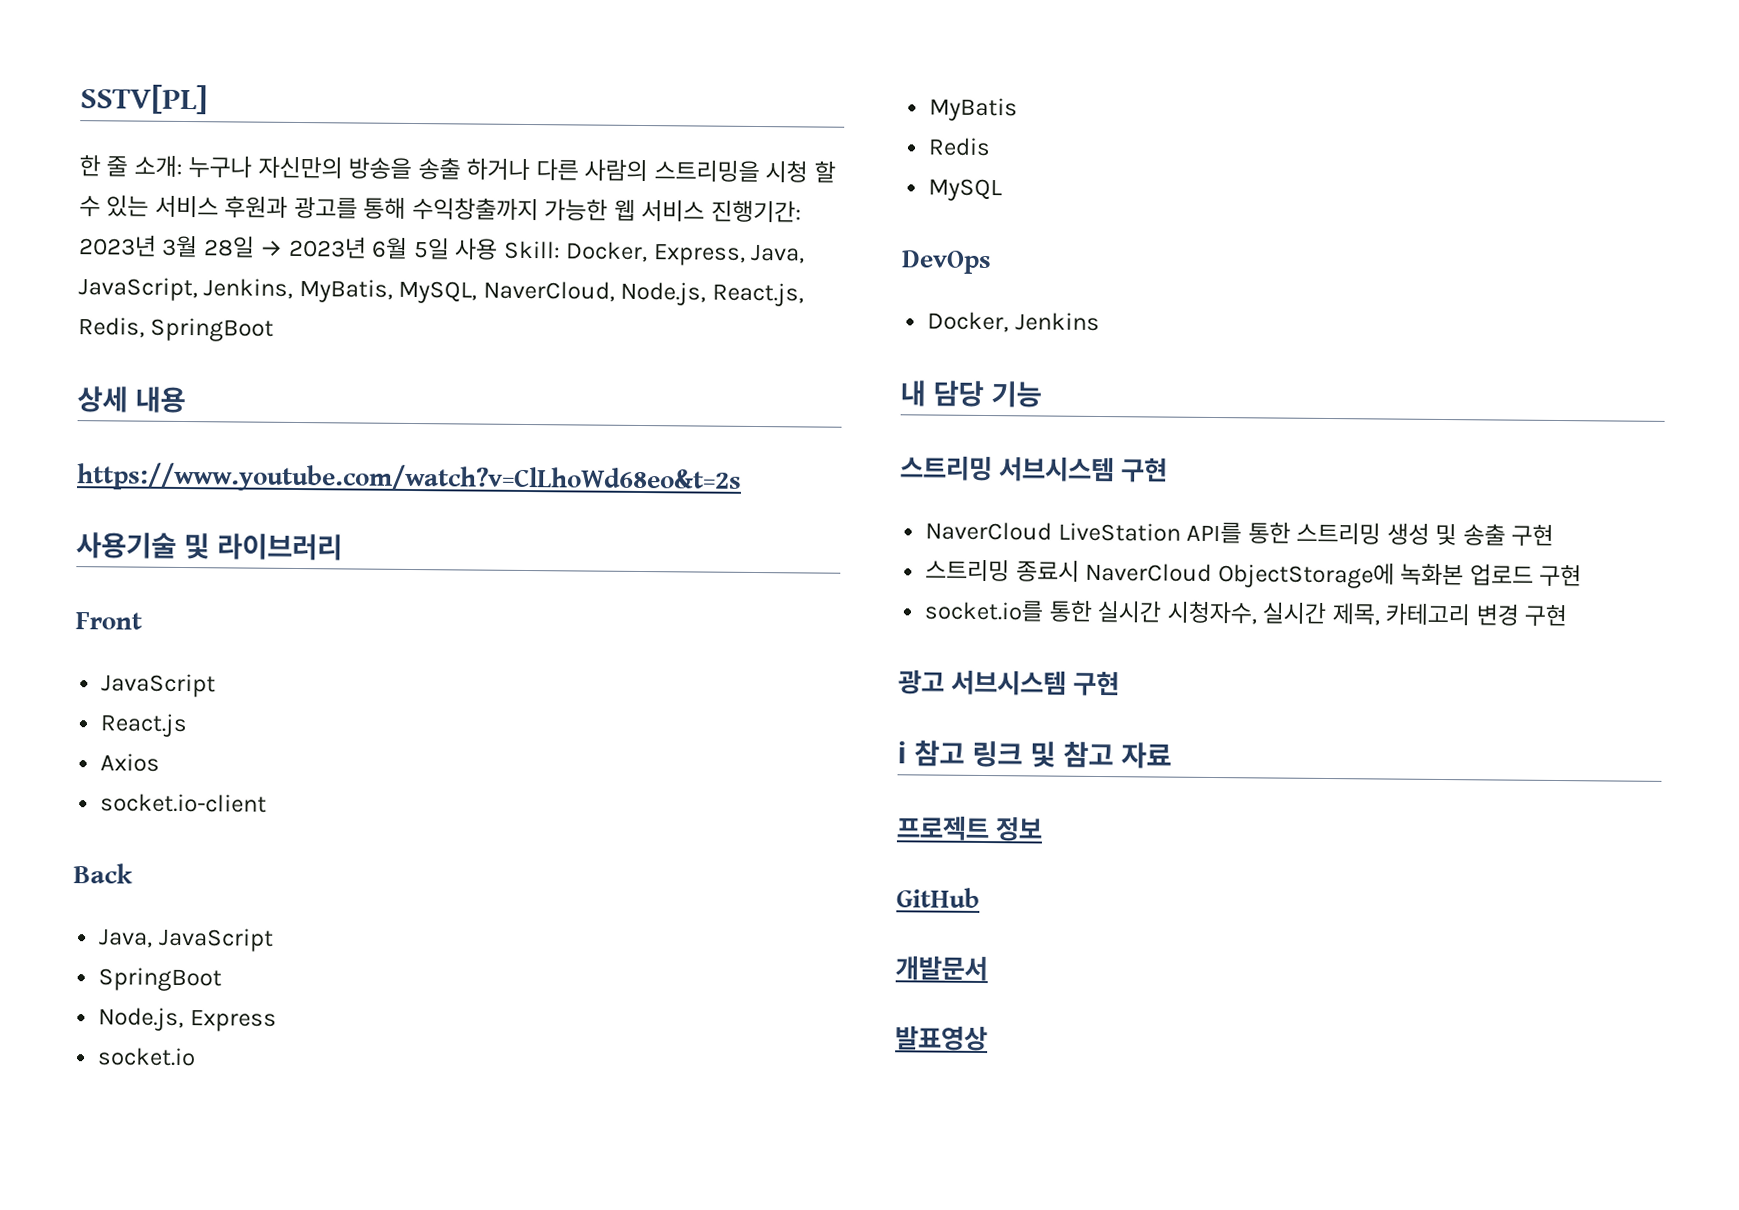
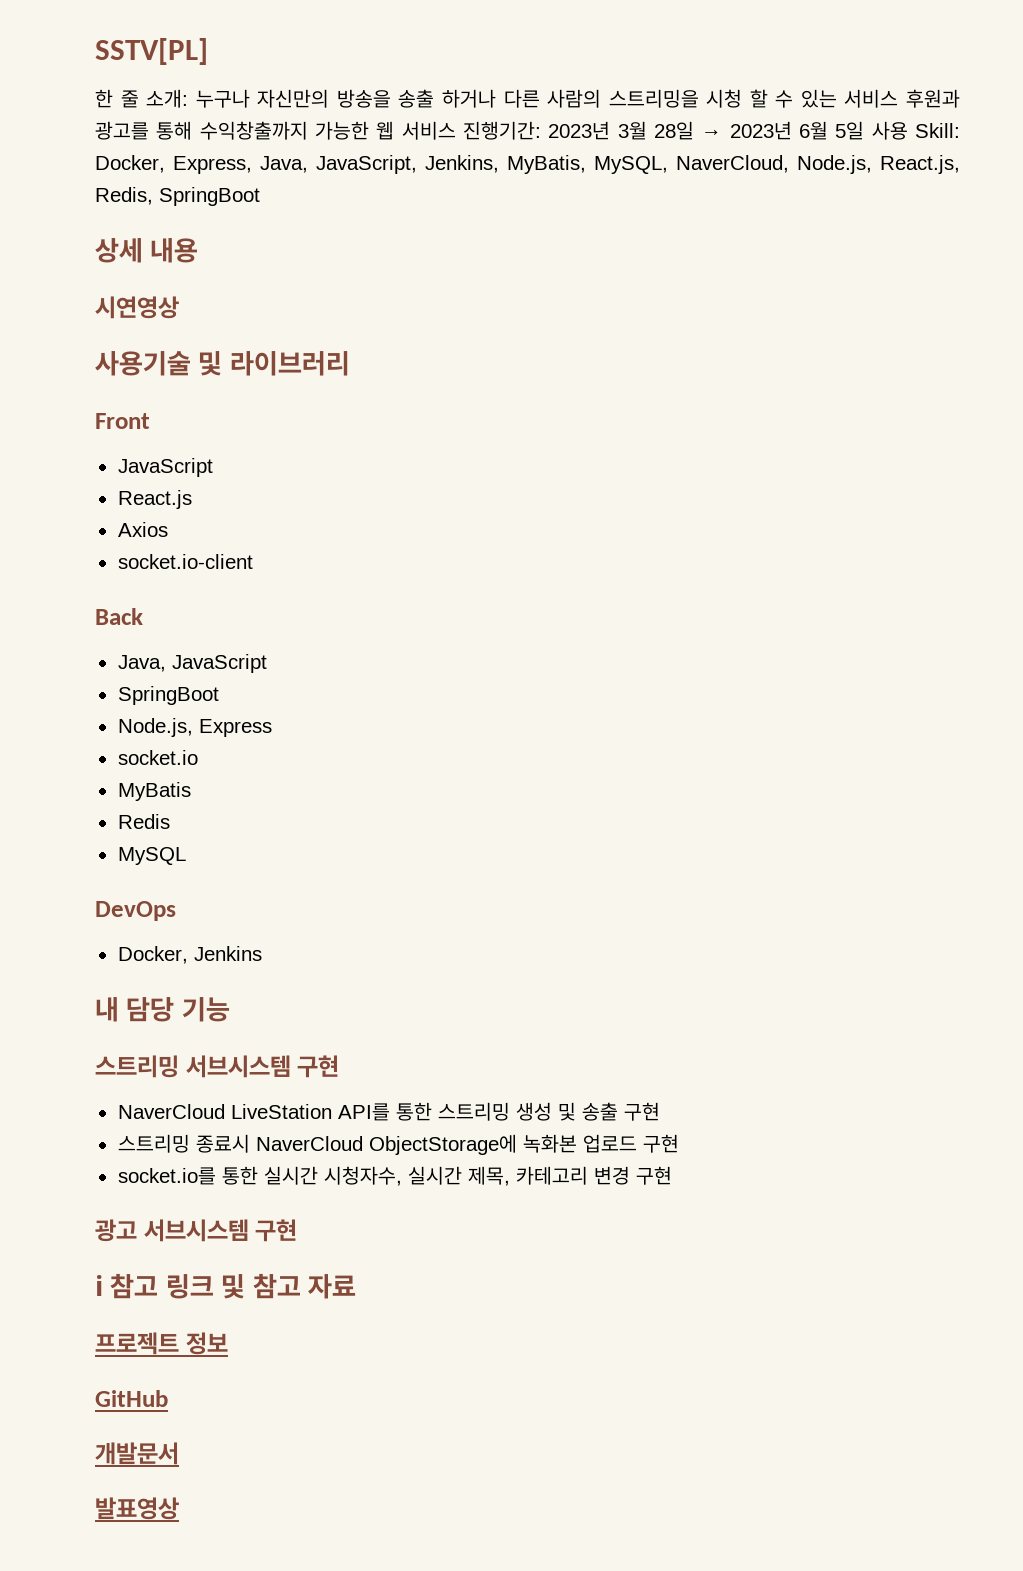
- https://www.youtube.com/watch?v=ClLhoWd68eo&t=2s
+ 시연영상

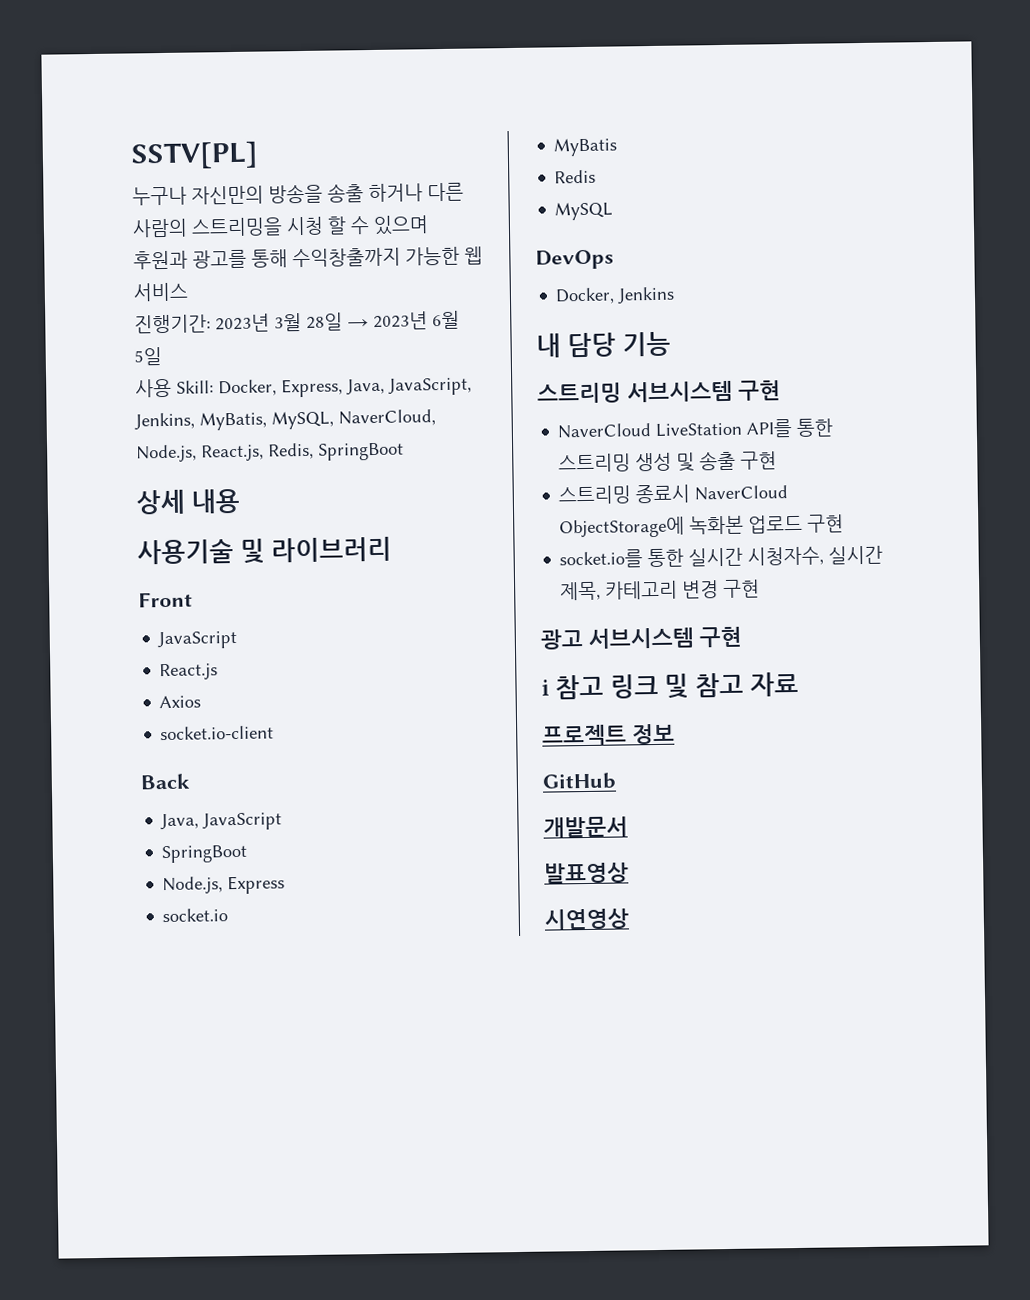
- 한 줄 소개: 누구나 자신만의 방송을 송출 하거나 다른 사람의 스트리밍을 시청 할 수 있는 서비스 후원과 광고를 통해 수익창출까지 가능한 웹 서비스 진행기간: 2023년 3월 28일 → 2023년 6월 5일 사용 Skill: Docker, Express, Java, JavaScript, Jenkins, MyBatis, MySQL, NaverCloud, Node.js, React.js, Redis, SpringBoot
+ 누구나 자신만의 방송을 송출 하거나 다른 사람의 스트리밍을 시청 할 수 있으며 후원과 광고를 통해 수익창출까지 가능한 웹 서비스
+ 진행기간: 2023년 3월 28일 → 2023년 6월 5일
+ 사용 Skill: Docker, Express, Java, JavaScript, Jenkins, MyBatis, MySQL, NaverCloud, Node.js, React.js, Redis, SpringBoot
- 시연영상
+ 시연영상

